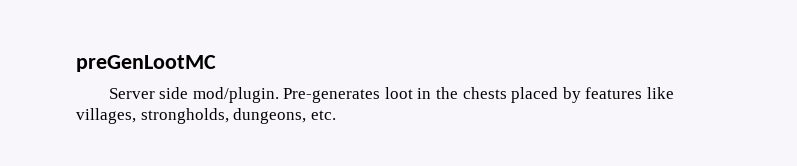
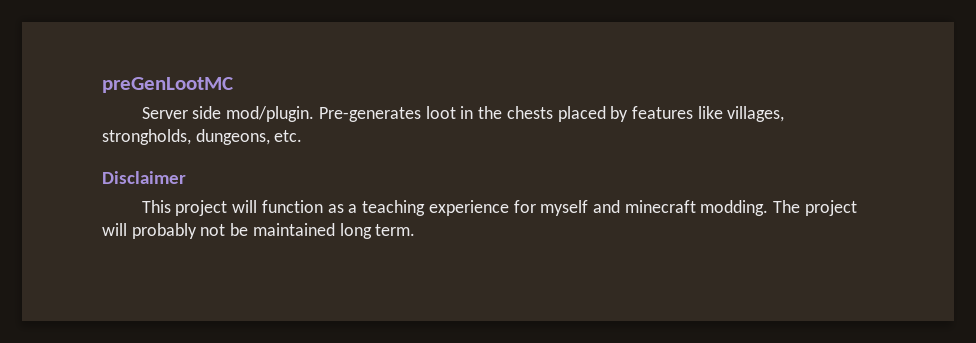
+ Disclaimer
+ This project will function as a teaching experience for myself and minecraft modding. The project will probably not be maintained long term.

